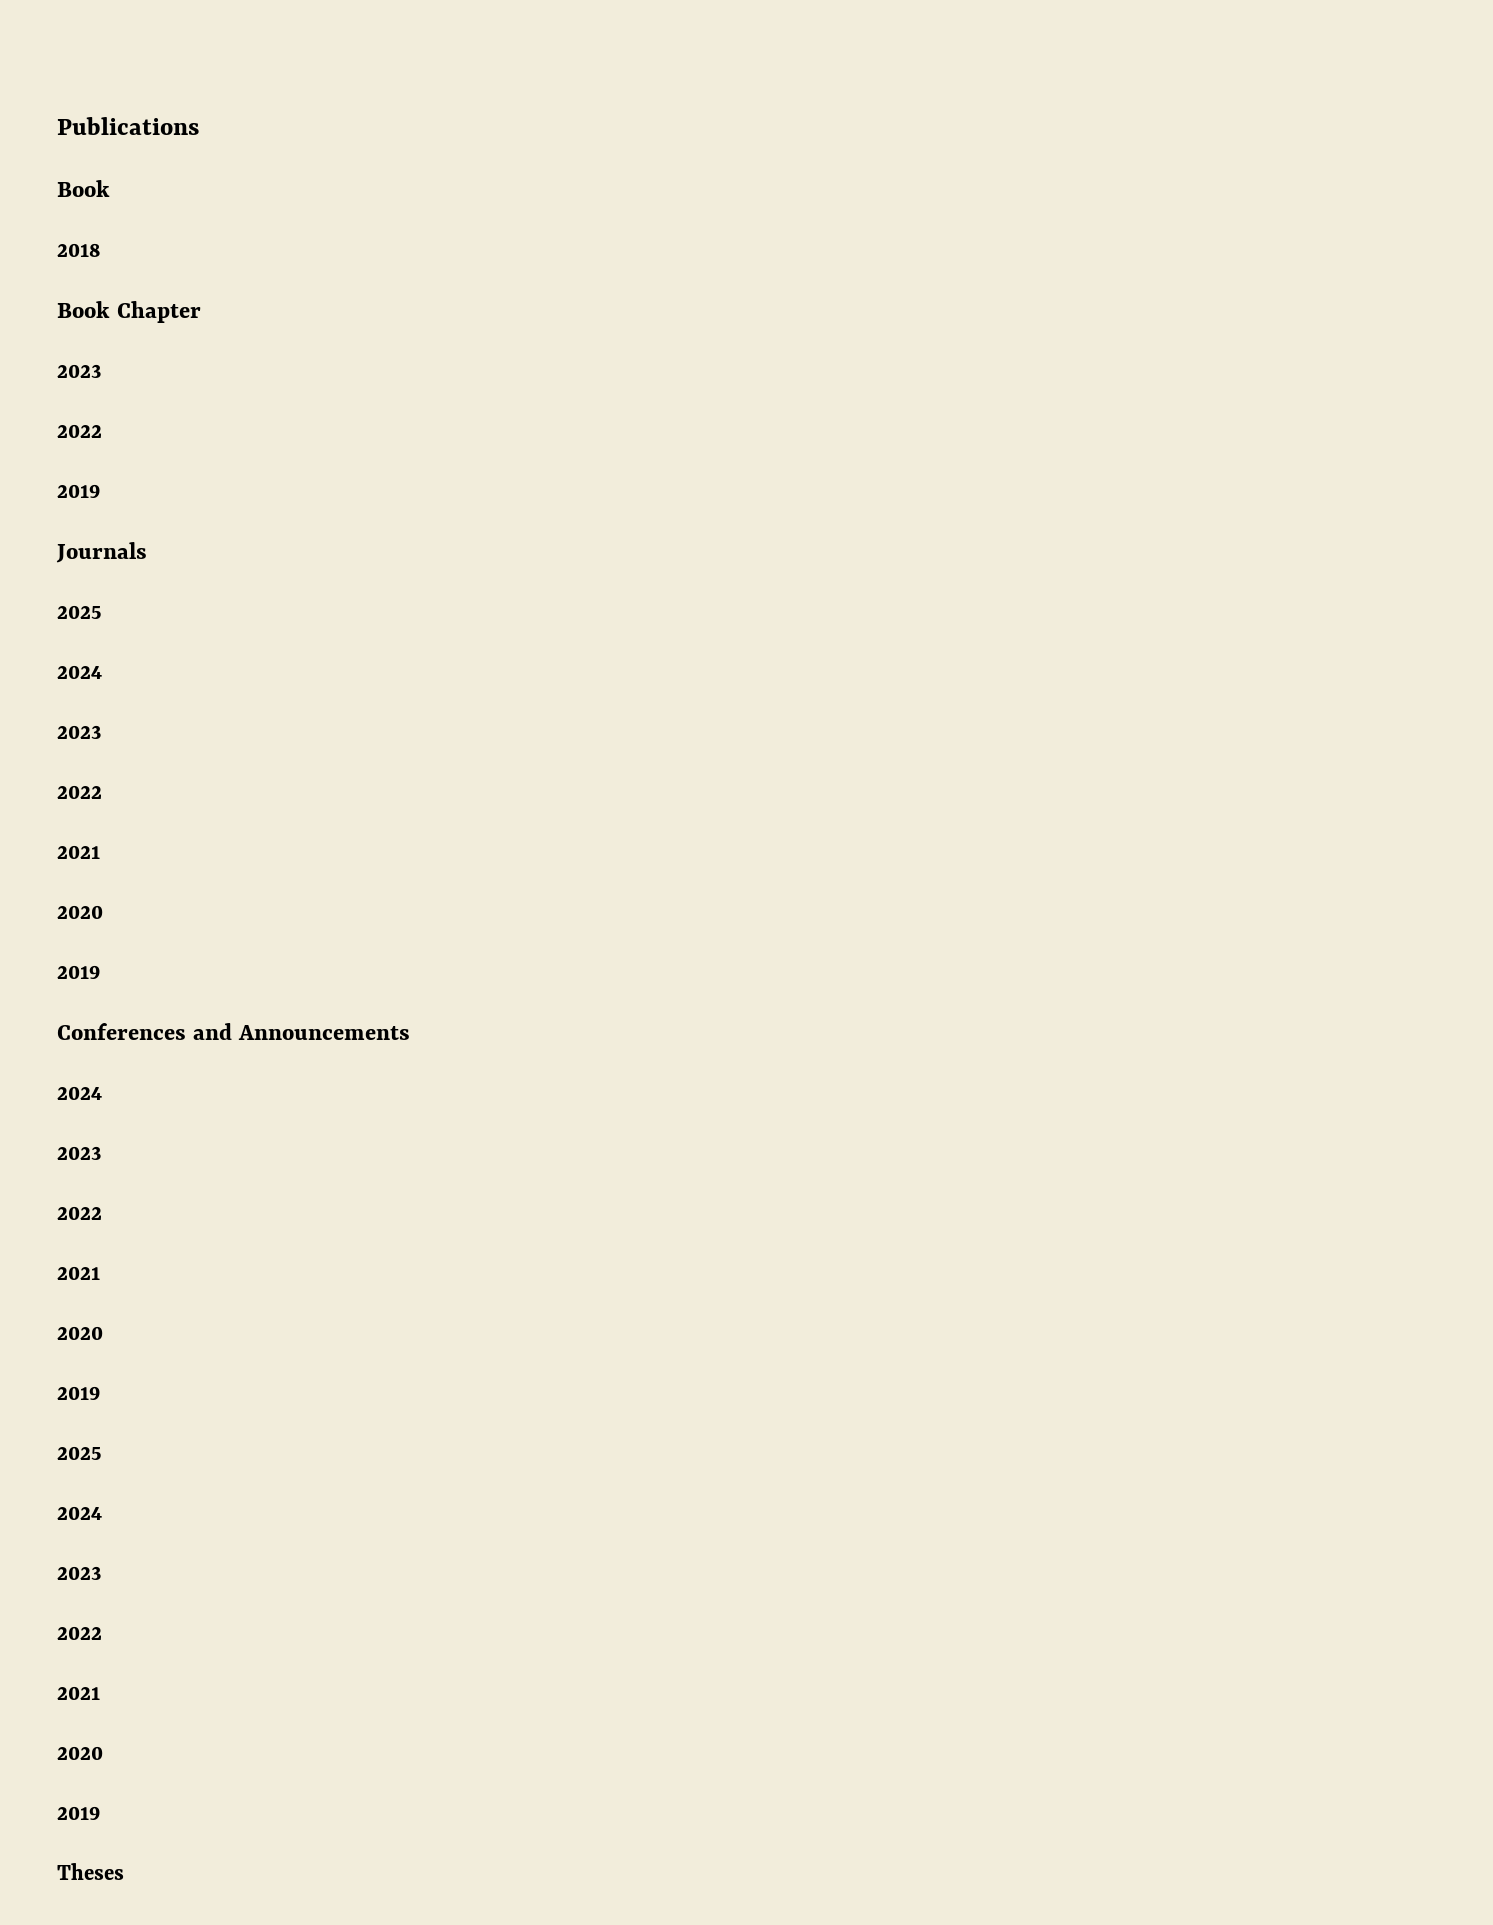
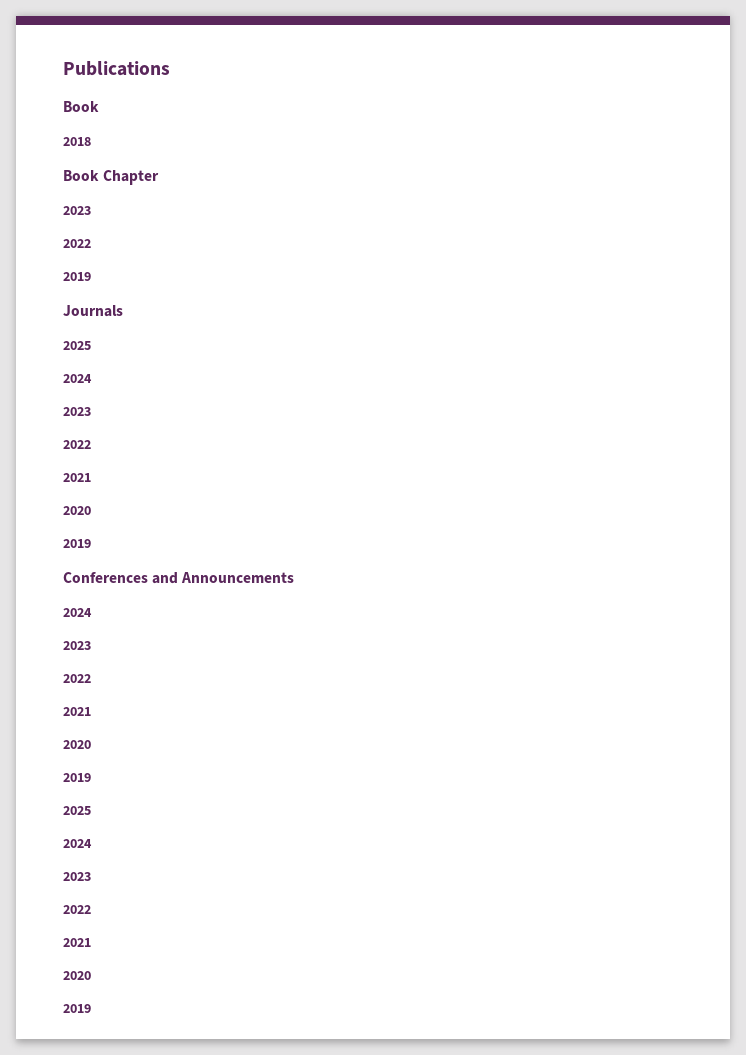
- Theses

